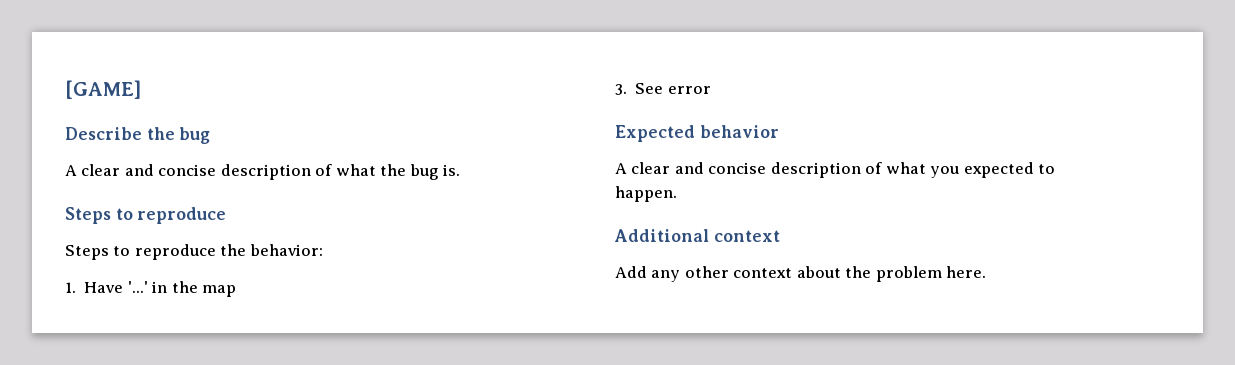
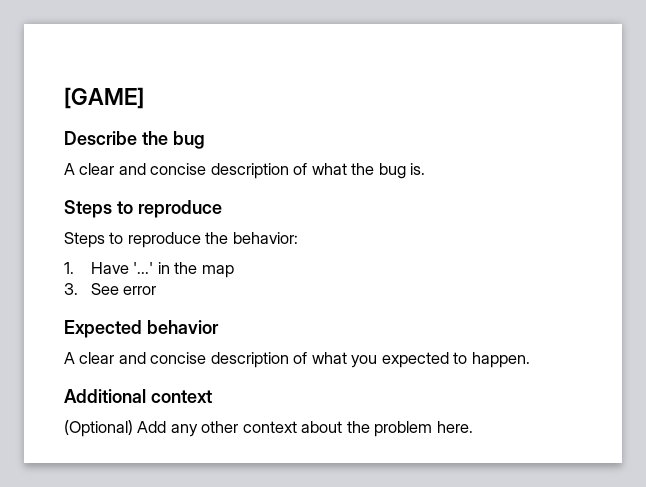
- Add any other context about the problem here.
+ (Optional) Add any other context about the problem here.

